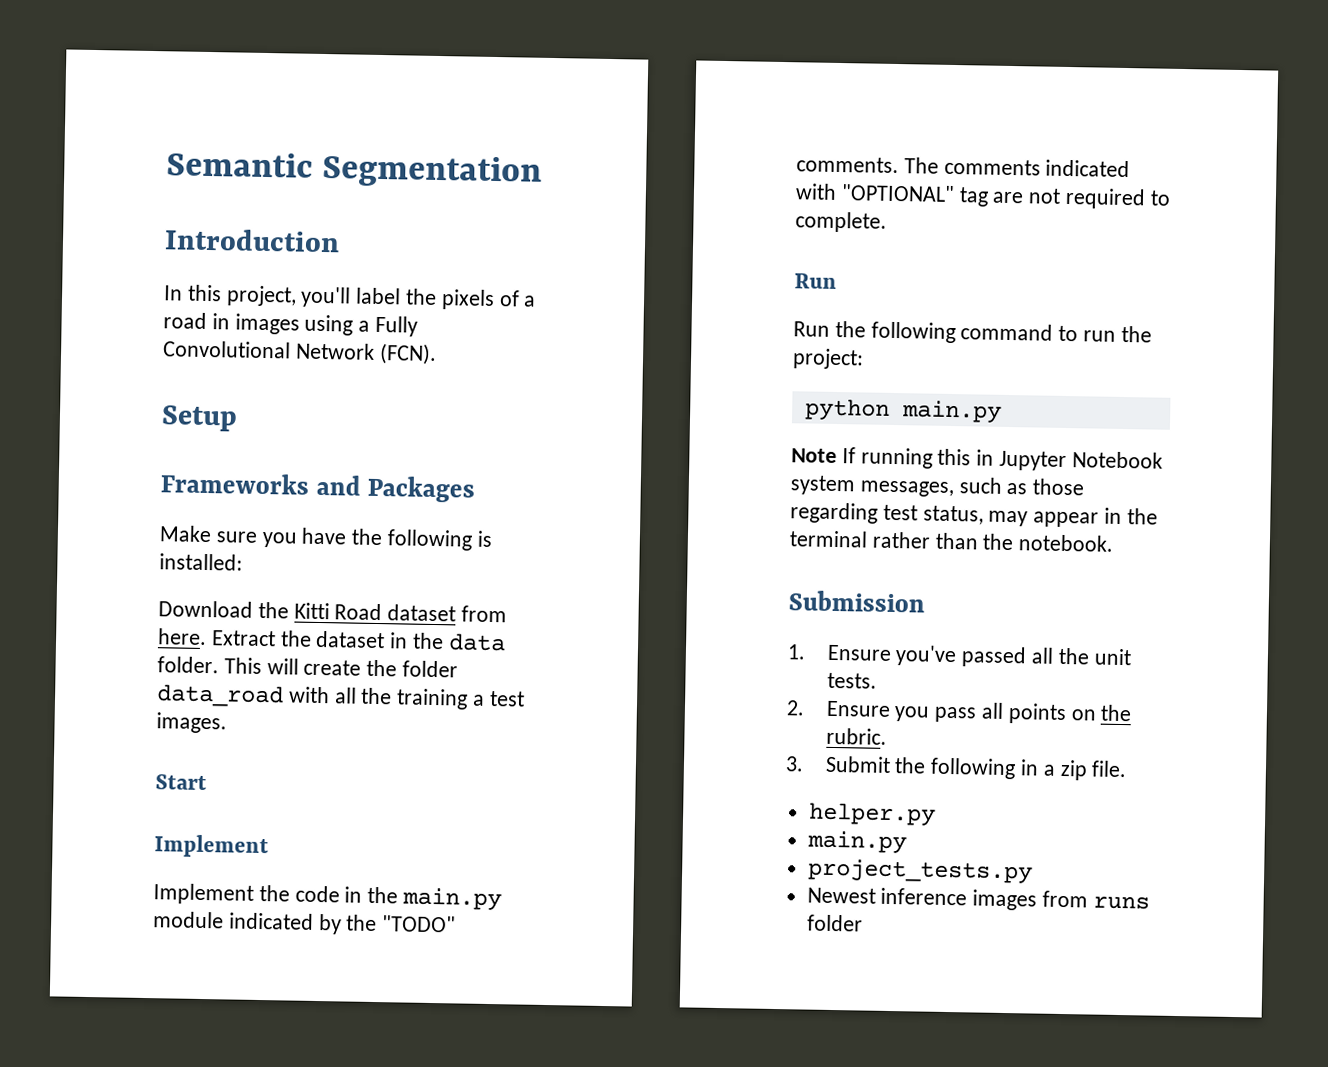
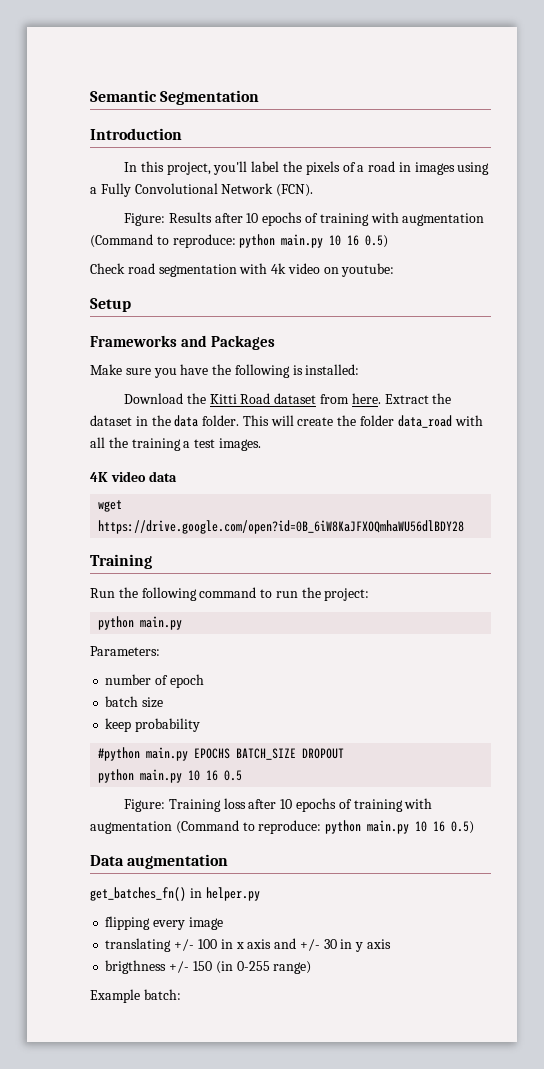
+ Figure: Results after 10 epochs of training with augmentation (Command to reproduce: python main.py 10 16 0.5)
+ Check road segmentation with 4k video on youtube:
- Start
- Implement
- Implement the code in the main.py module indicated by the "TODO" comments. The comments indicated with "OPTIONAL" tag are not required to complete.
- Run
+ 4K video data
+ wget https://drive.google.com/open?id=0B_6iW8KaJFXOQmhaWU56dlBDY28
+ Training
- Note If running this in Jupyter Notebook system messages, such as those regarding test status, may appear in the terminal rather than the notebook.
- Submission
- 1. Ensure you've passed all the unit tests.
- 2. Ensure you pass all points on the rubric.
- 3. Submit the following in a zip file.
- helper.py
- main.py
- project_tests.py
- Newest inference images from runs folder
+ Parameters:
+ number of epoch
+ batch size
+ keep probability
+ #python main.py EPOCHS BATCH_SIZE DROPOUT
+ python main.py 10 16 0.5
+ Figure: Training loss after 10 epochs of training with augmentation (Command to reproduce: python main.py 10 16 0.5)
+ Data augmentation
+ get_batches_fn() in helper.py
+ flipping every image
+ translating +/- 100 in x axis and +/- 30 in y axis
+ brigthness +/- 150 (in 0-255 range)
+ Example batch:

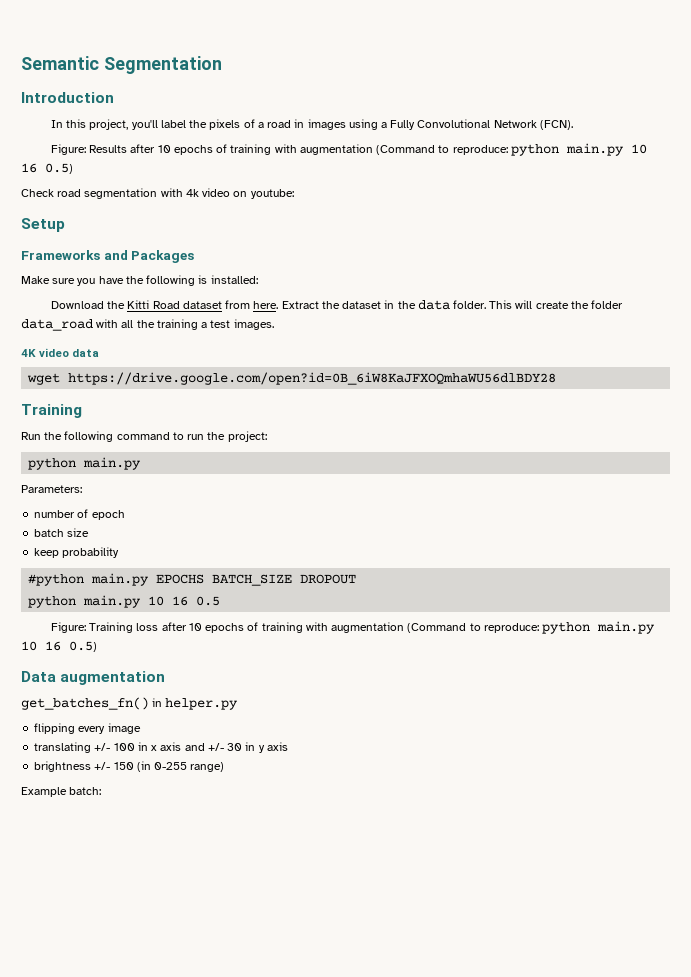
- brigthness +/- 150 (in 0-255 range)
+ brightness +/- 150 (in 0-255 range)

